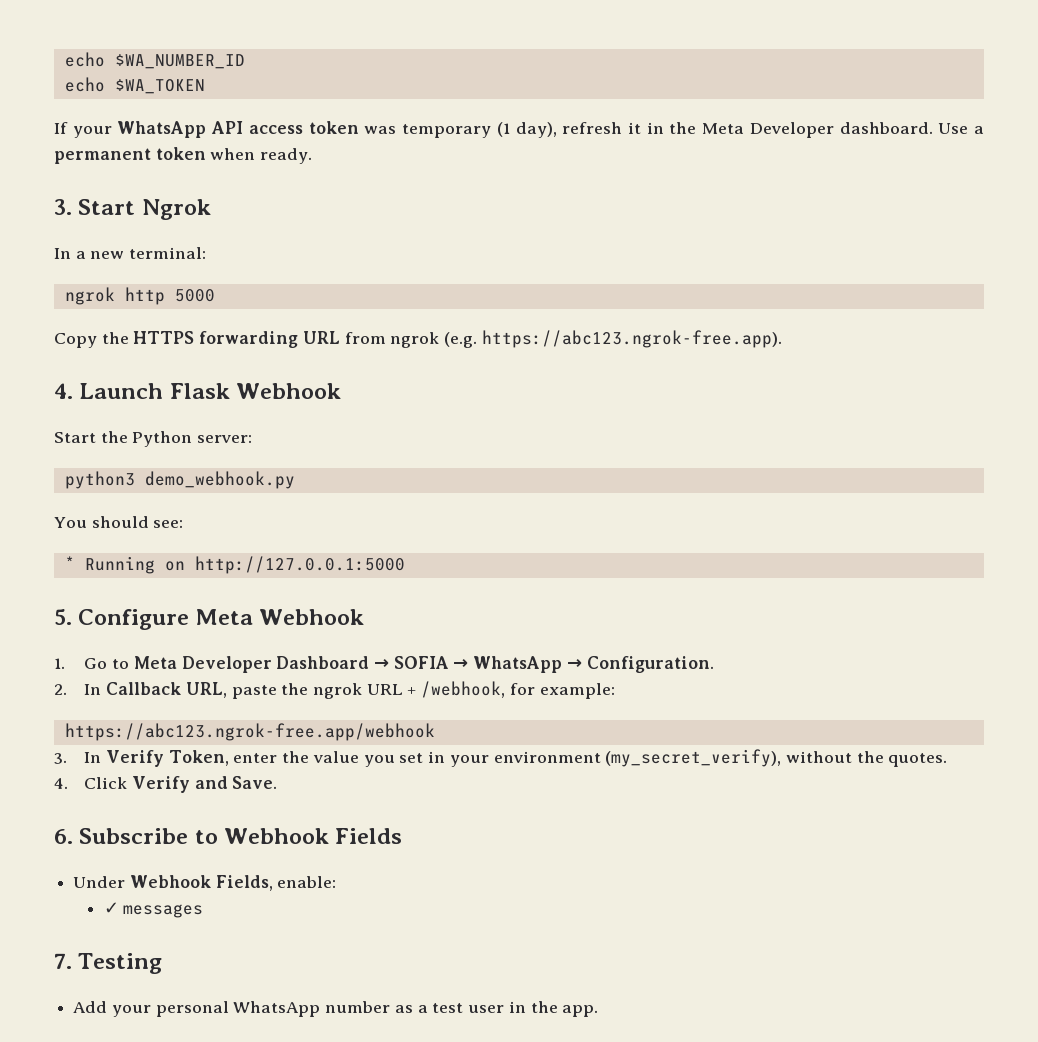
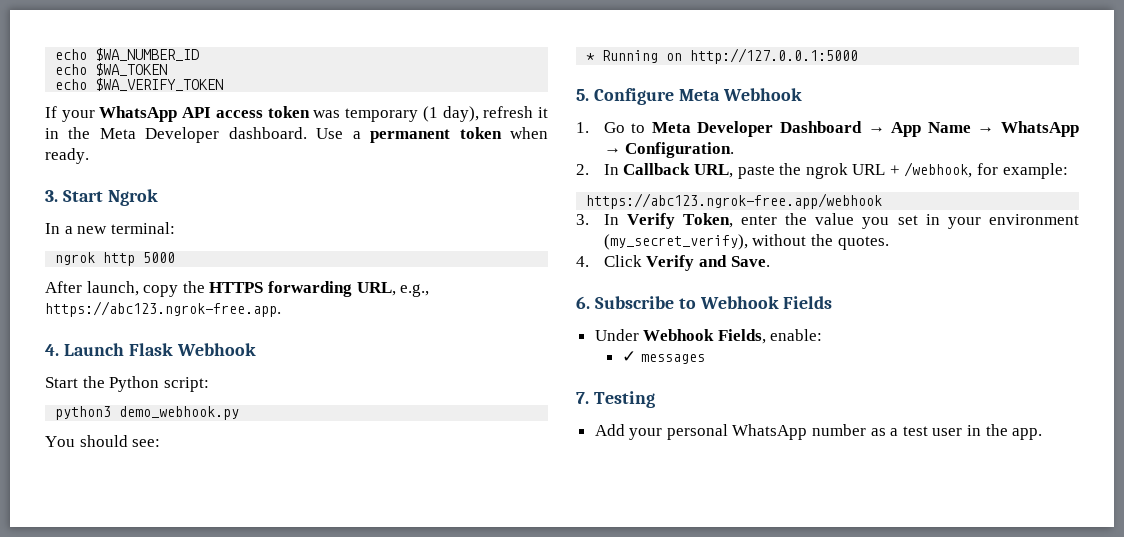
+ echo $WA_VERIFY_TOKEN
- Copy the HTTPS forwarding URL from ngrok (e.g. https://abc123.ngrok-free.app).
+ After launch, copy the HTTPS forwarding URL, e.g., https://abc123.ngrok-free.app.
- Start the Python server:
+ Start the Python script:
- 1. Go to Meta Developer Dashboard → SOFIA → WhatsApp → Configuration.
+ 1. Go to Meta Developer Dashboard → App Name → WhatsApp → Configuration.

